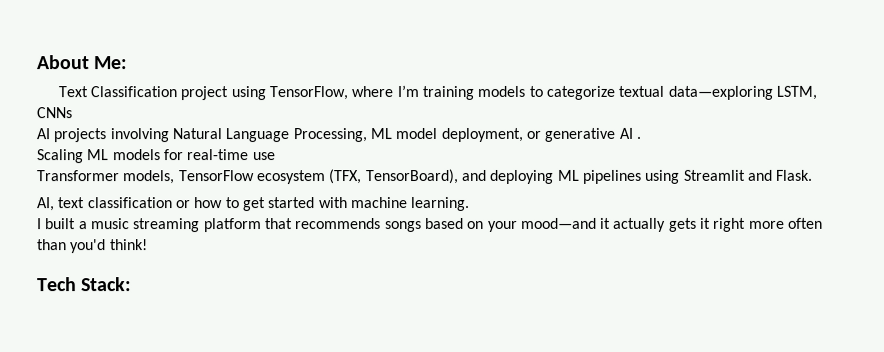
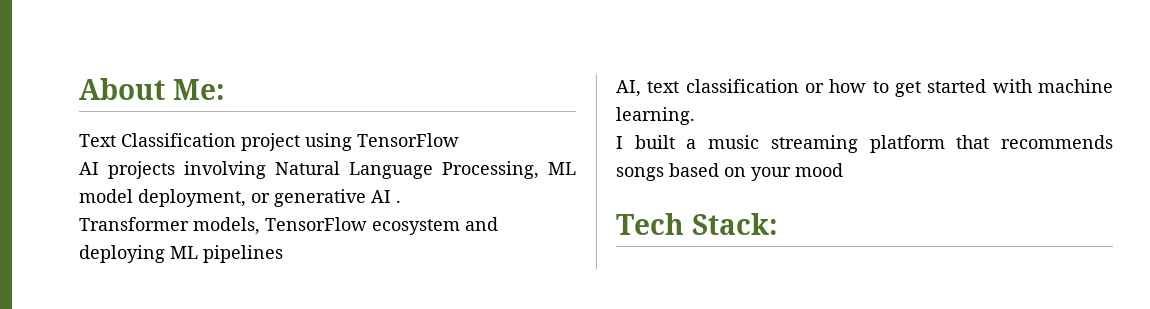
- Text Classification project using TensorFlow, where I’m training models to categorize textual data—exploring LSTM, CNNs
+ Text Classification project using TensorFlow
- Scaling ML models for real-time use
- Transformer models, TensorFlow ecosystem (TFX, TensorBoard), and deploying ML pipelines using Streamlit and Flask.
+ Transformer models, TensorFlow ecosystem and deploying ML pipelines
- I built a music streaming platform that recommends songs based on your mood—and it actually gets it right more often than you'd think!
+ I built a music streaming platform that recommends songs based on your mood

